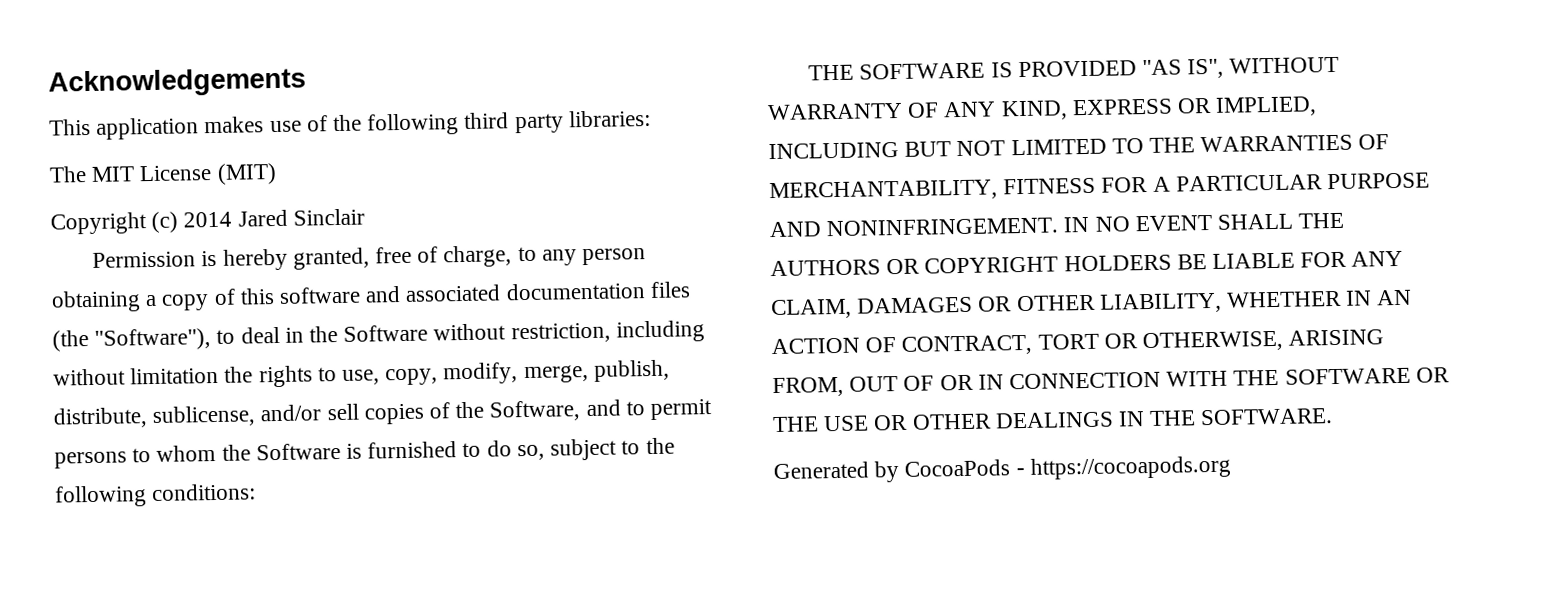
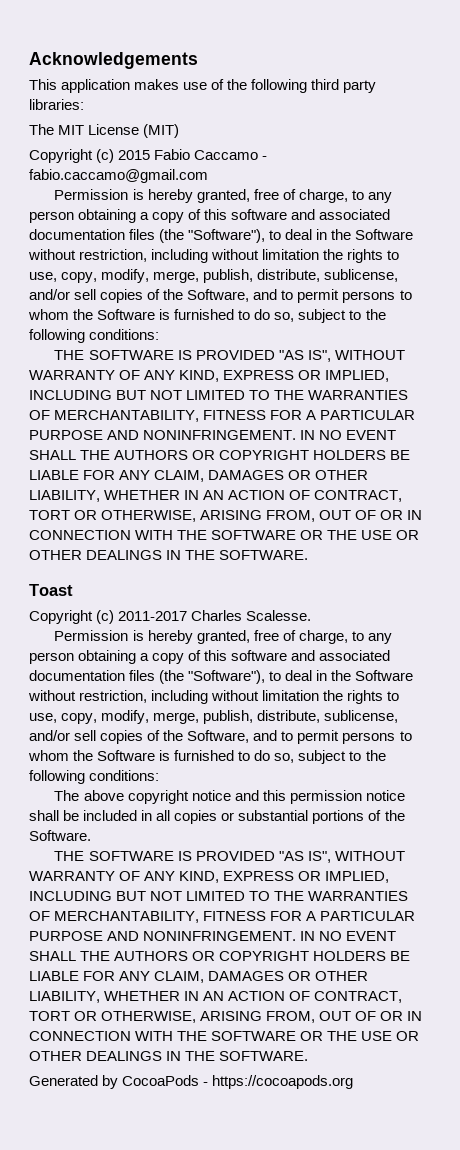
- Copyright (c) 2014 Jared Sinclair
+ Copyright (c) 2015 Fabio Caccamo - fabio.caccamo@gmail.com
+ Toast
+ Copyright (c) 2011-2017 Charles Scalesse.
+ Permission is hereby granted, free of charge, to any person obtaining a copy of this software and associated documentation files (the "Software"), to deal in the Software without restriction, including without limitation the rights to use, copy, modify, merge, publish, distribute, sublicense, and/or sell copies of the Software, and to permit persons to whom the Software is furnished to do so, subject to the following conditions:
+ The above copyright notice and this permission notice shall be included in all copies or substantial portions of the Software.
+ THE SOFTWARE IS PROVIDED "AS IS", WITHOUT WARRANTY OF ANY KIND, EXPRESS OR IMPLIED, INCLUDING BUT NOT LIMITED TO THE WARRANTIES OF MERCHANTABILITY, FITNESS FOR A PARTICULAR PURPOSE AND NONINFRINGEMENT. IN NO EVENT SHALL THE AUTHORS OR COPYRIGHT HOLDERS BE LIABLE FOR ANY CLAIM, DAMAGES OR OTHER LIABILITY, WHETHER IN AN ACTION OF CONTRACT, TORT OR OTHERWISE, ARISING FROM, OUT OF OR IN CONNECTION WITH THE SOFTWARE OR THE USE OR OTHER DEALINGS IN THE SOFTWARE.

